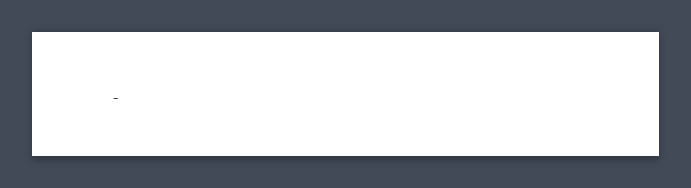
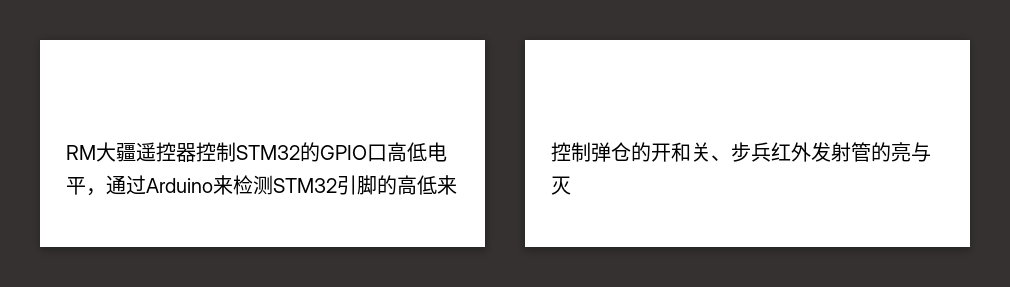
- -
+ RM大疆遥控器控制STM32的GPIO口高低电平，通过Arduino来检测STM32引脚的高低来控制弹仓的开和关、步兵红外发射管的亮与灭

